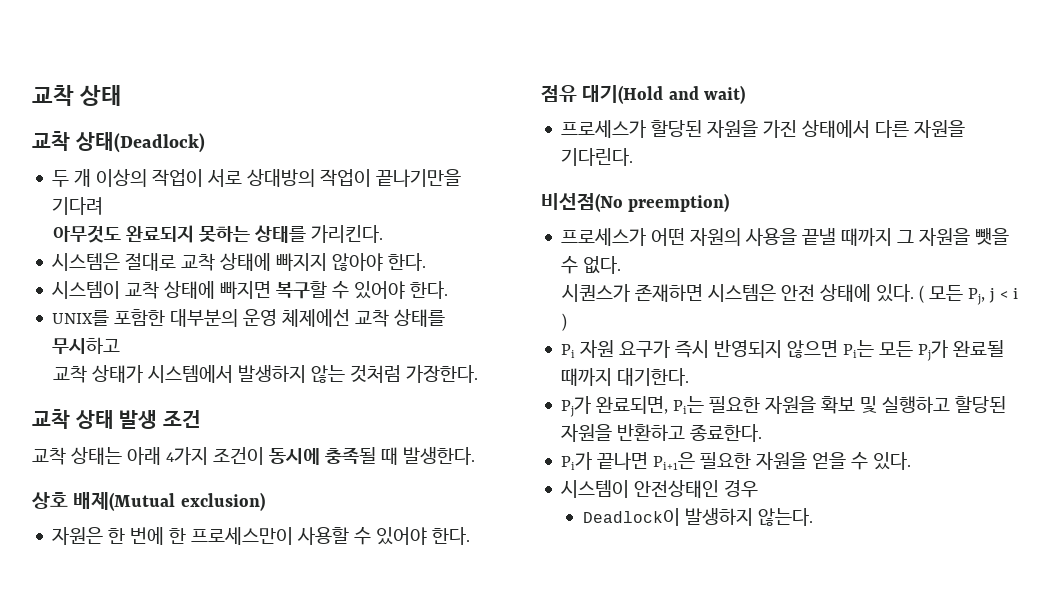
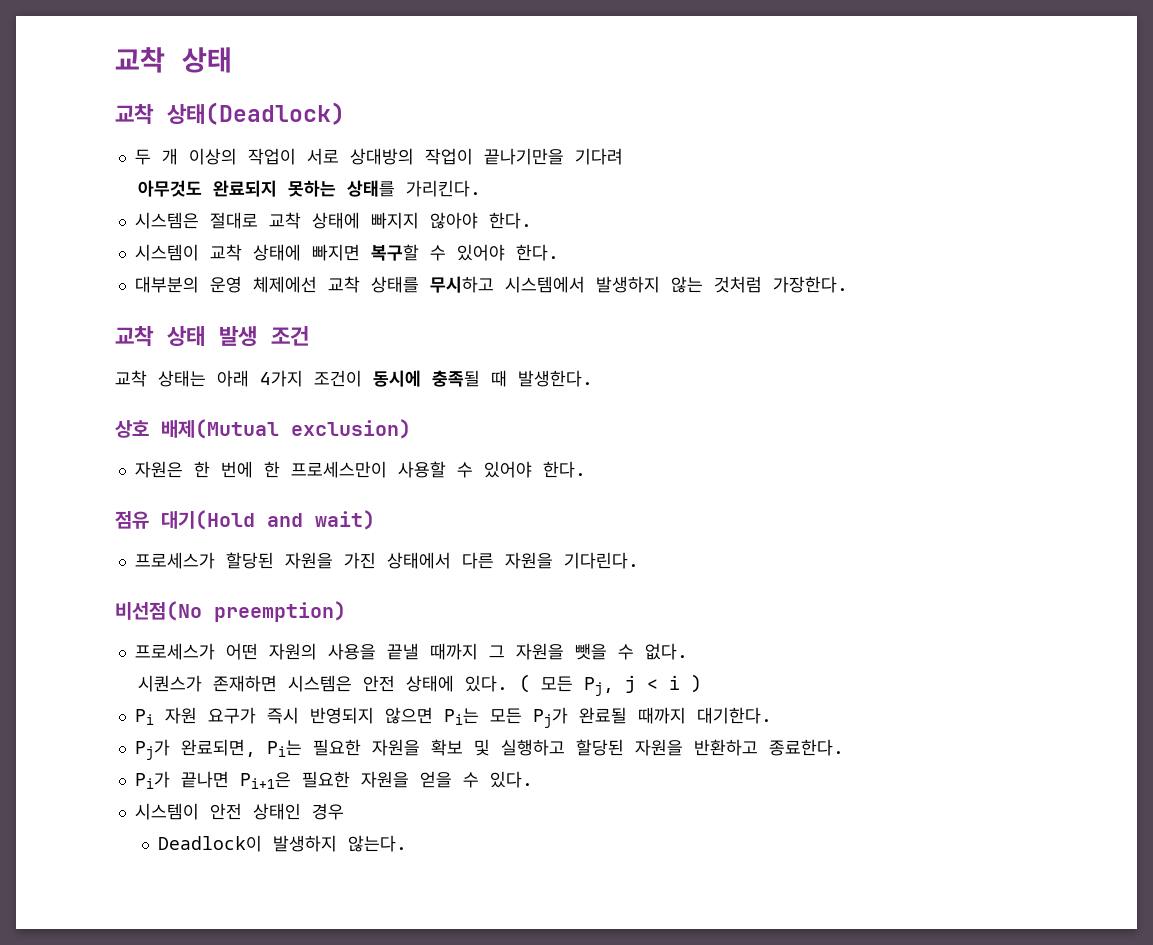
- UNIX를 포함한 대부분의 운영 체제에선 교착 상태를 무시하고
- 교착 상태가 시스템에서 발생하지 않는 것처럼 가장한다.
+ 대부분의 운영 체제에선 교착 상태를 무시하고 시스템에서 발생하지 않는 것처럼 가장한다.
- 시스템이 안전상태인 경우
+ 시스템이 안전 상태인 경우

